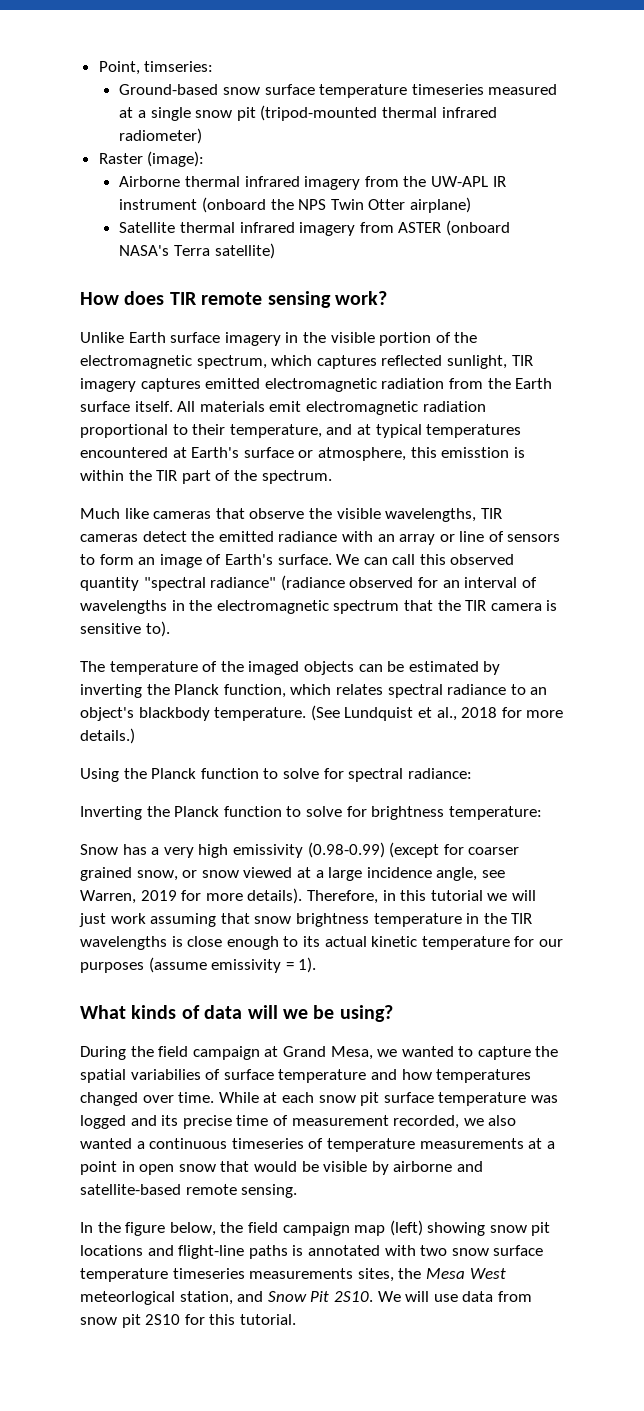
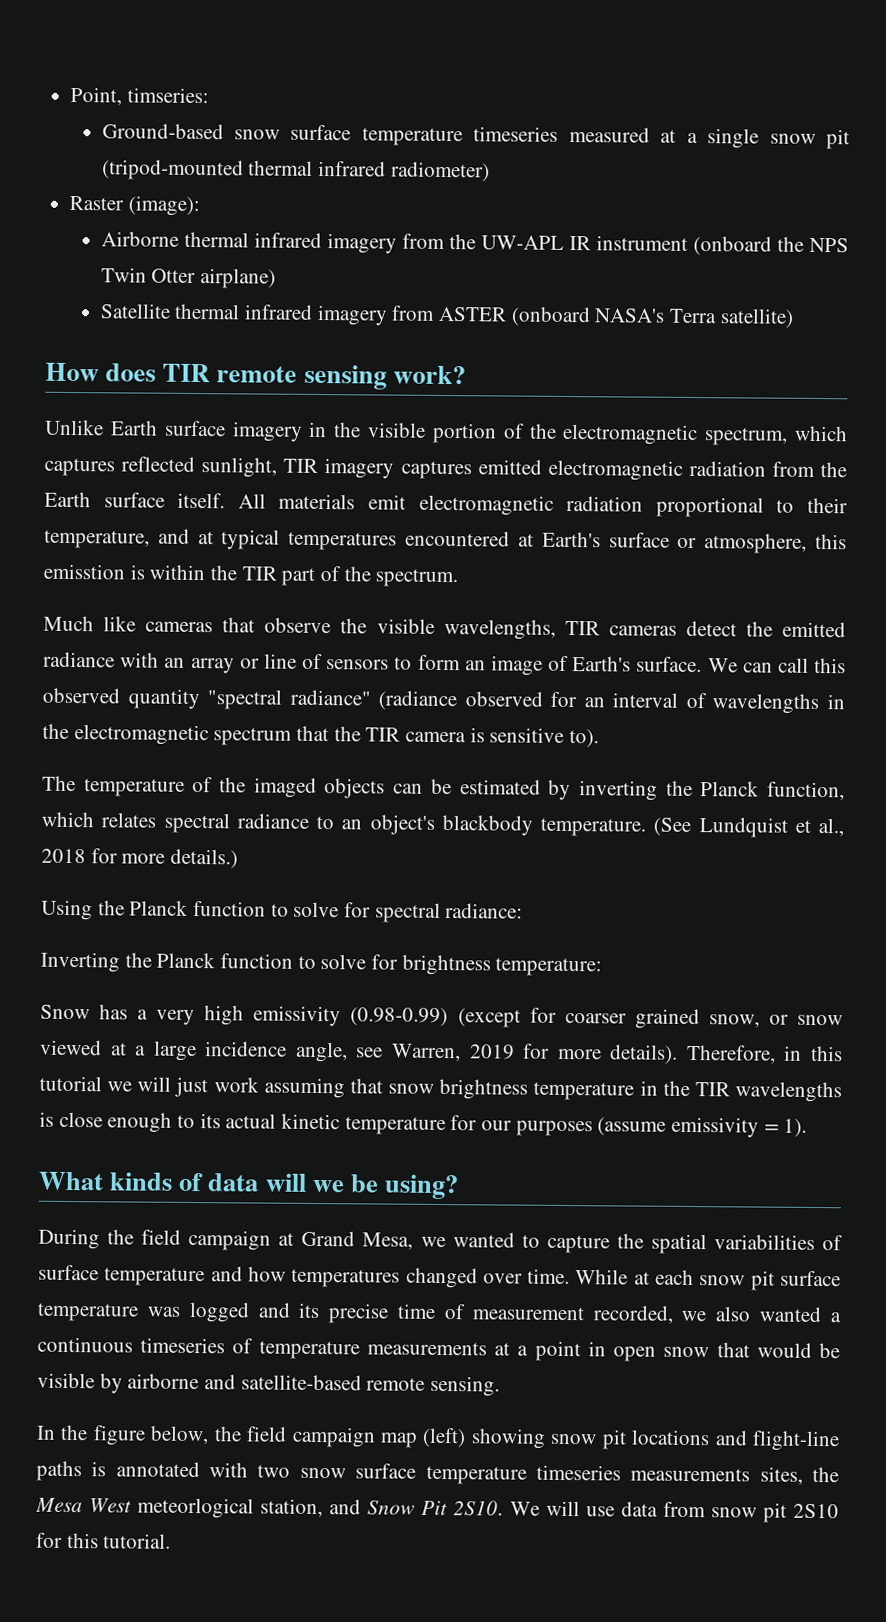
- During the field campaign at Grand Mesa, we wanted to capture the spatial variabilies of surface temperature and how temperatures changed over time.
+ During the field campaign at Grand Mesa, we wanted to capture the spatial variabilities of surface temperature and how temperatures changed over time.

